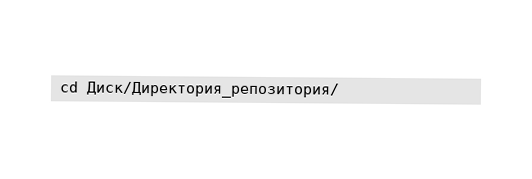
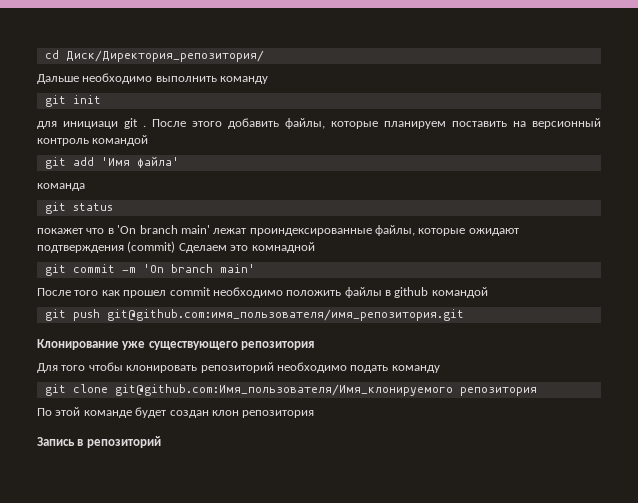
+ Дальше необходимо выполнить команду
+ git init
+ для инициаци git . После этого добавить файлы, которые планируем поставить на версионный контроль командой
+ git add 'Имя файла'
+ команда
+ git status
+ покажет что в 'On branch main' лежат проиндексированные файлы, которые ожидают подтверждения (commit) Сделаем это комнадной
+ git commit -m 'On branch main'
+ После того как прошел commit необходимо положить файлы в github командой
+ git push git@github.com:имя_пользователя/имя_репозитория.git
+ Клонирование уже существующего репозитория
+ Для того чтобы клонировать репозиторий необходимо подать команду
+ git clone git@github.com:Имя_пользователя/Имя_клонируемого репозитория
+ По этой команде будет создан клон репозитория
+ Запись в репозиторий

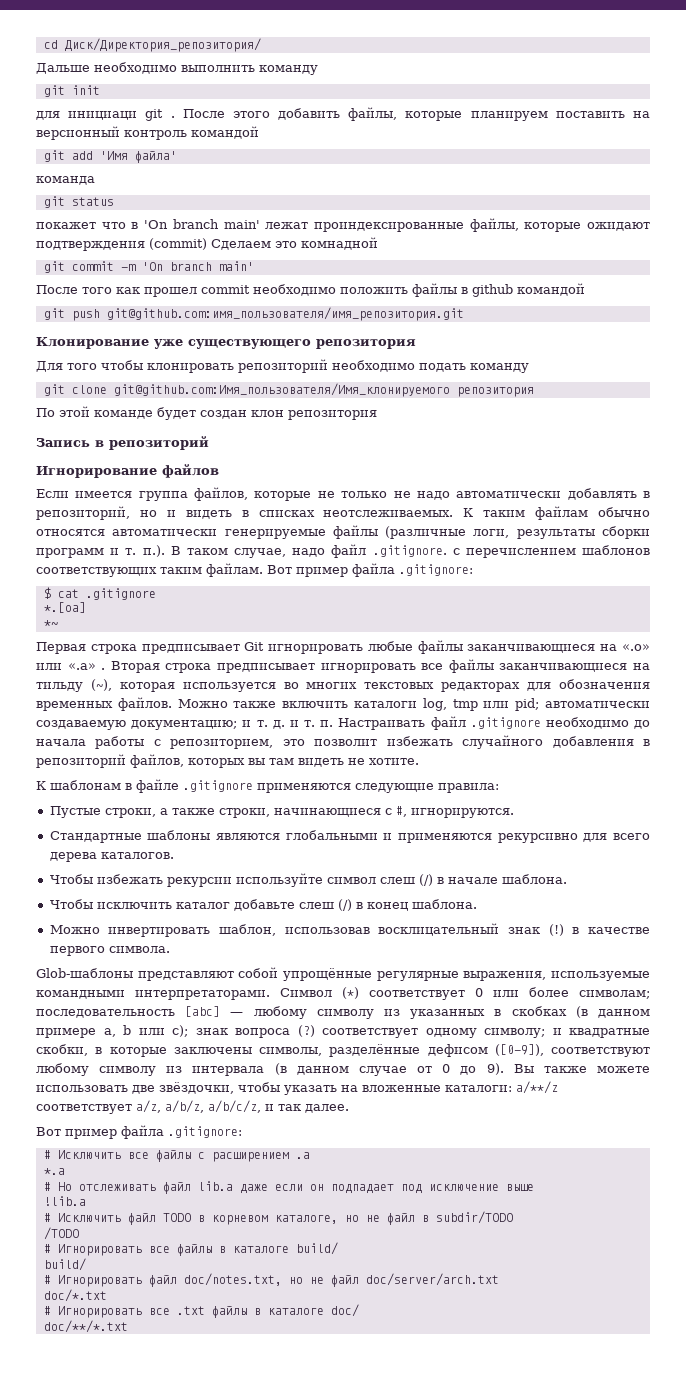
+ Игнорирование файлов
+ Если имеется группа файлов, которые не только не надо автоматически добавлять в репозиторий, но и видеть в списках неотслеживаемых. К таким файлам обычно относятся автоматически генерируемые файлы (различные логи, результаты сборки программ и т. п.). В таком случае, надо файл .gitignore. с перечислением шаблонов соответствующих таким файлам. Вот пример файла .gitignore:
+ $ cat .gitignore
+ *.[oa]
+ *~
+ Первая строка предписывает Git игнорировать любые файлы заканчивающиеся на «.o» или «.a» . Вторая строка предписывает игнорировать все файлы заканчивающиеся на тильду (~), которая используется во многих текстовых редакторах для обозначения временных файлов. Можно также включить каталоги log, tmp или pid; автоматически создаваемую документацию; и т. д. и т. п. Настраивать файл .gitignore необходимо до начала работы с репозиторием, это позволит избежать случайного добавления в репозиторий файлов, которых вы там видеть не хотите.
+ К шаблонам в файле .gitignore применяются следующие правила:
+ Пустые строки, а также строки, начинающиеся с #, игнорируются.
+ Стандартные шаблоны являются глобальными и применяются рекурсивно для всего дерева каталогов.
+ Чтобы избежать рекурсии используйте символ слеш (/) в начале шаблона.
+ Чтобы исключить каталог добавьте слеш (/) в конец шаблона.
+ Можно инвертировать шаблон, использовав восклицательный знак (!) в качестве первого символа.
+ Glob-шаблоны представляют собой упрощённые регулярные выражения, используемые командными интерпретаторами. Символ (*) соответствует 0 или более символам; последовательность [abc] — любому символу из указанных в скобках (в данном примере a, b или c); знак вопроса (?) соответствует одному символу; и квадратные скобки, в которые заключены символы, разделённые дефисом ([0-9]), соответствуют любому символу из интервала (в данном случае от 0 до 9). Вы также можете использовать две звёздочки, чтобы указать на вложенные каталоги: a/**/z соответствует a/z, a/b/z, a/b/c/z, и так далее.
+ Вот пример файла .gitignore:
+ # Исключить все файлы с расширением .a
+ *.a
+ # Но отслеживать файл lib.a даже если он подпадает под исключение выше
+ !lib.a
+ # Исключить файл TODO в корневом каталоге, но не файл в subdir/TODO
+ /TODO
+ # Игнорировать все файлы в каталоге build/
+ build/
+ # Игнорировать файл doc/notes.txt, но не файл doc/server/arch.txt
+ doc/*.txt
+ # Игнорировать все .txt файлы в каталоге doc/
+ doc/**/*.txt

